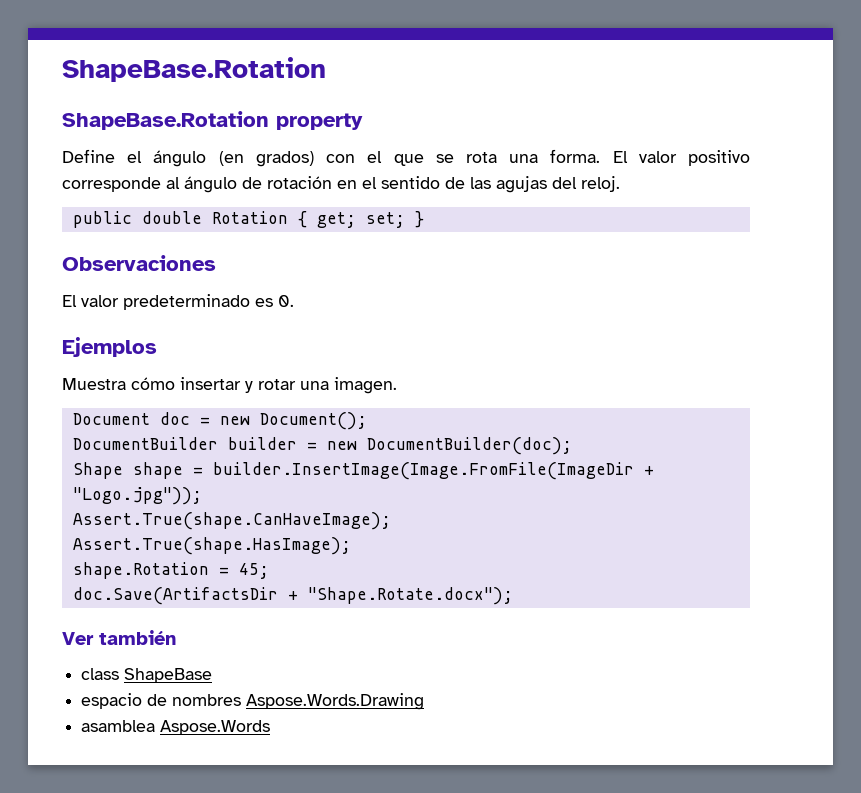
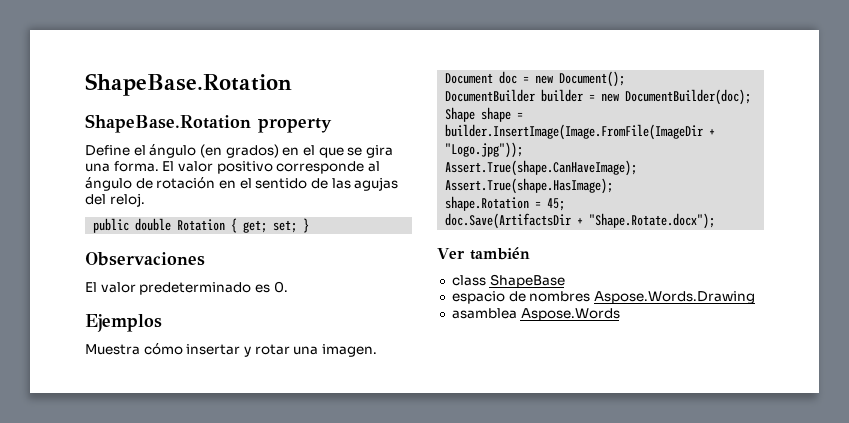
- Define el ángulo (en grados) con el que se rota una forma.
+ Define el ángulo (en grados) en el que se gira una forma.

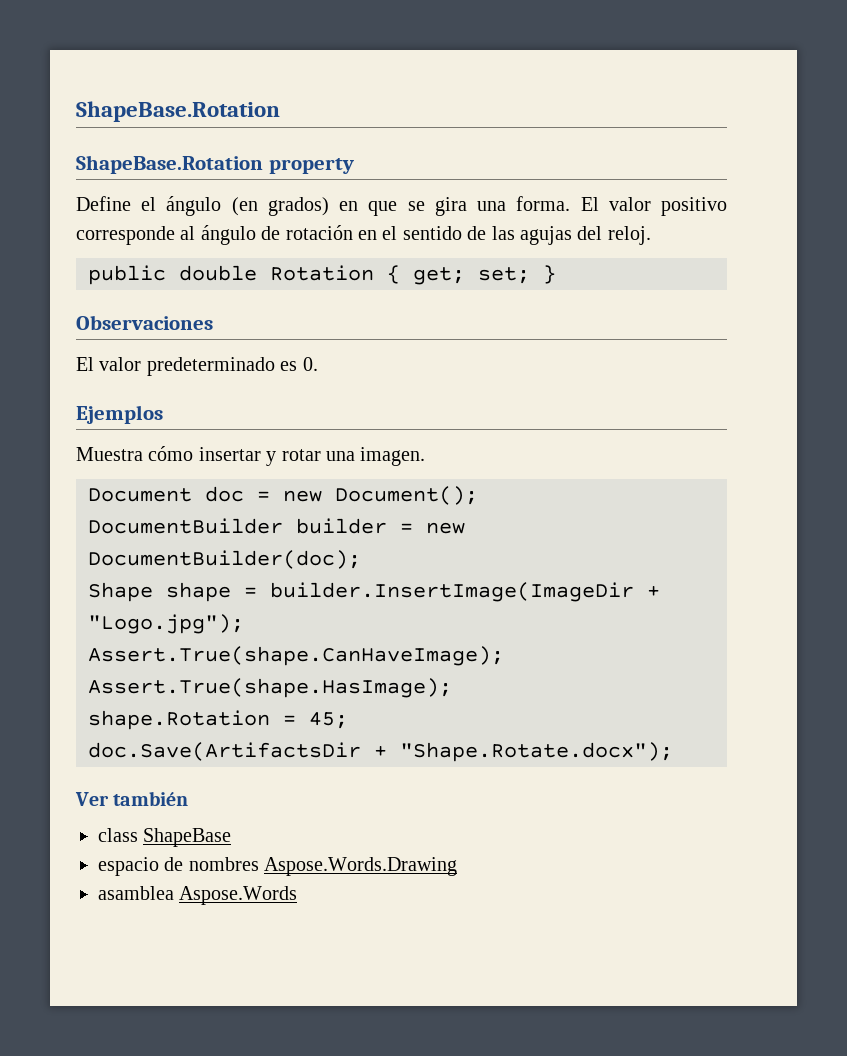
- Define el ángulo (en grados) en el que se gira una forma.
+ Define el ángulo (en grados) en que se gira una forma.
- Shape shape = builder.InsertImage(Image.FromFile(ImageDir + "Logo.jpg"));
+ Shape shape = builder.InsertImage(ImageDir + "Logo.jpg");

